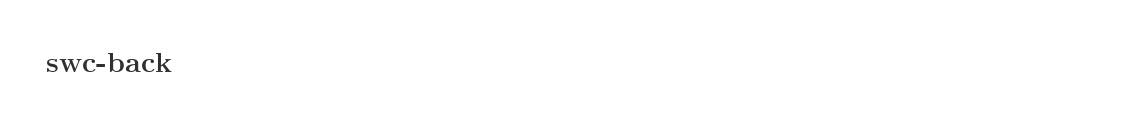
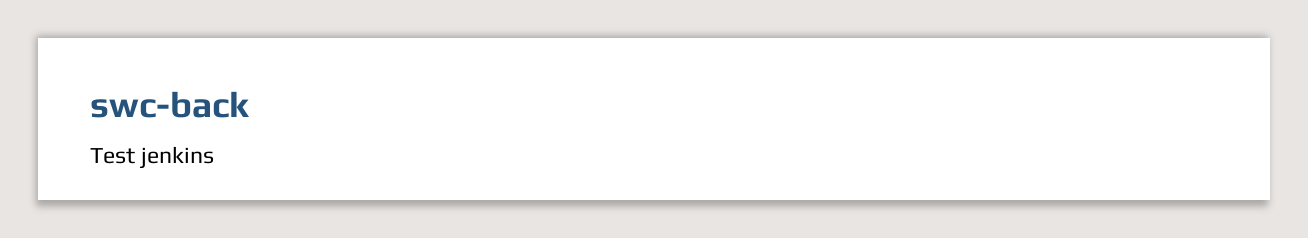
+ Test jenkins

